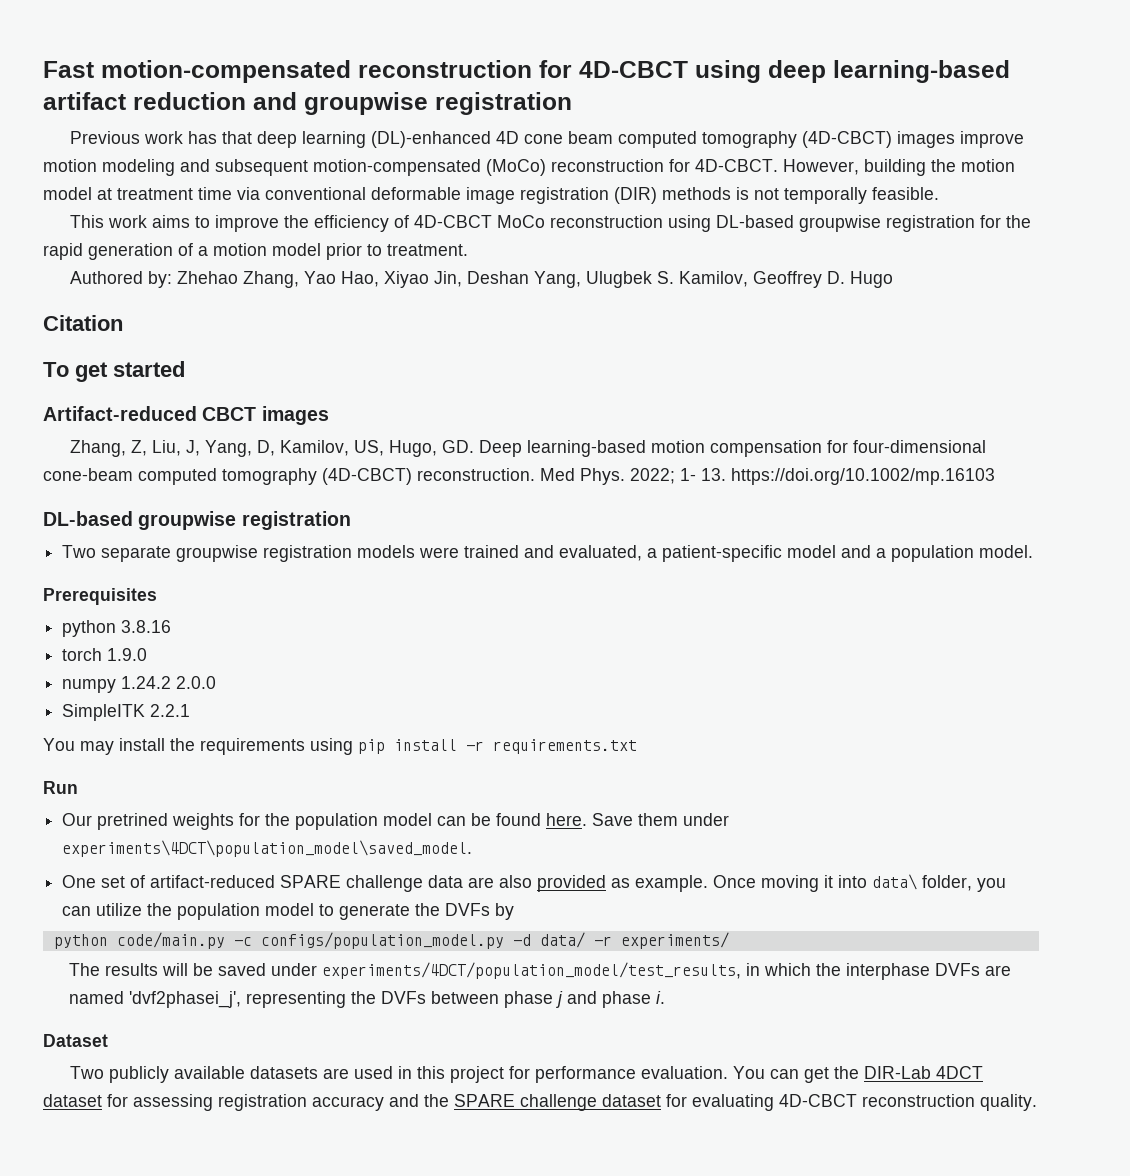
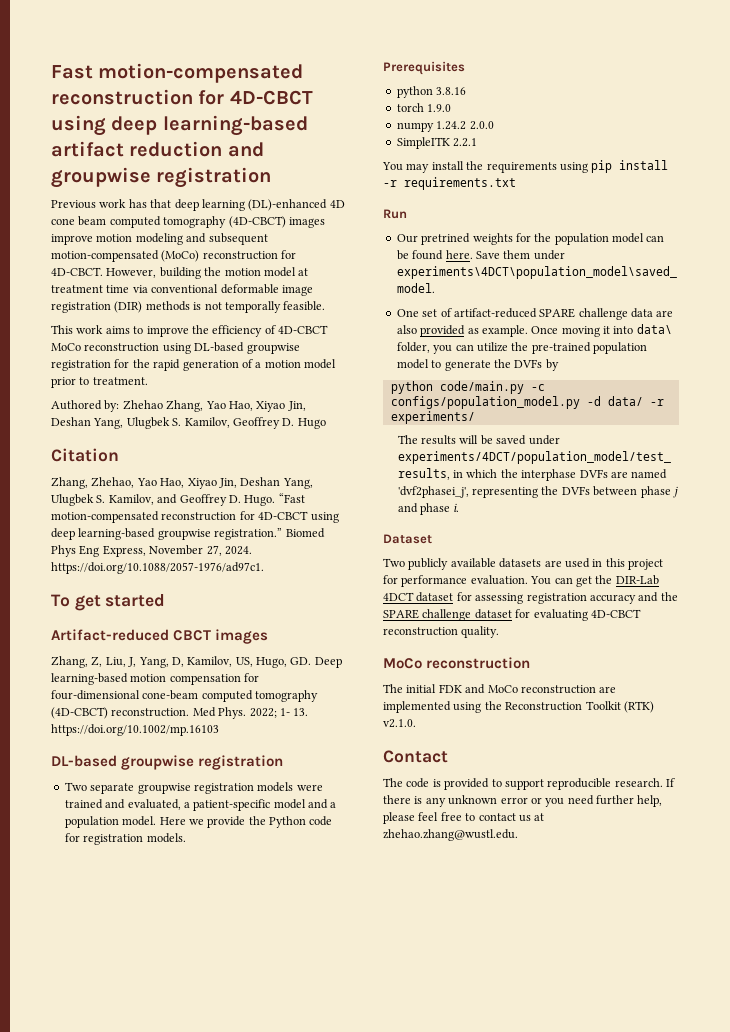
+ Zhang, Zhehao, Yao Hao, Xiyao Jin, Deshan Yang, Ulugbek S. Kamilov, and Geoffrey D. Hugo. “Fast motion-compensated reconstruction for 4D-CBCT using deep learning-based groupwise registration.” Biomed Phys Eng Express, November 27, 2024. https://doi.org/10.1088/2057-1976/ad97c1.
+ Here we provide the Python code for registration models.
- Once moving it into data\ folder, you can utilize the population model to generate the DVFs by
+ Once moving it into data\ folder, you can utilize the pre-trained population model to generate the DVFs by
  You can get the DIR-Lab 4DCT dataset for assessing registration accuracy and the SPARE challenge dataset for evaluating 4D-CBCT reconstruction quality.
+ MoCo reconstruction
+ The initial FDK and MoCo reconstruction are implemented using the Reconstruction Toolkit (RTK) v2.1.0.
+ Contact
+ The code is provided to support reproducible research. If there is any unknown error or you need further help, please feel free to contact us at zhehao.zhang@wustl.edu.

